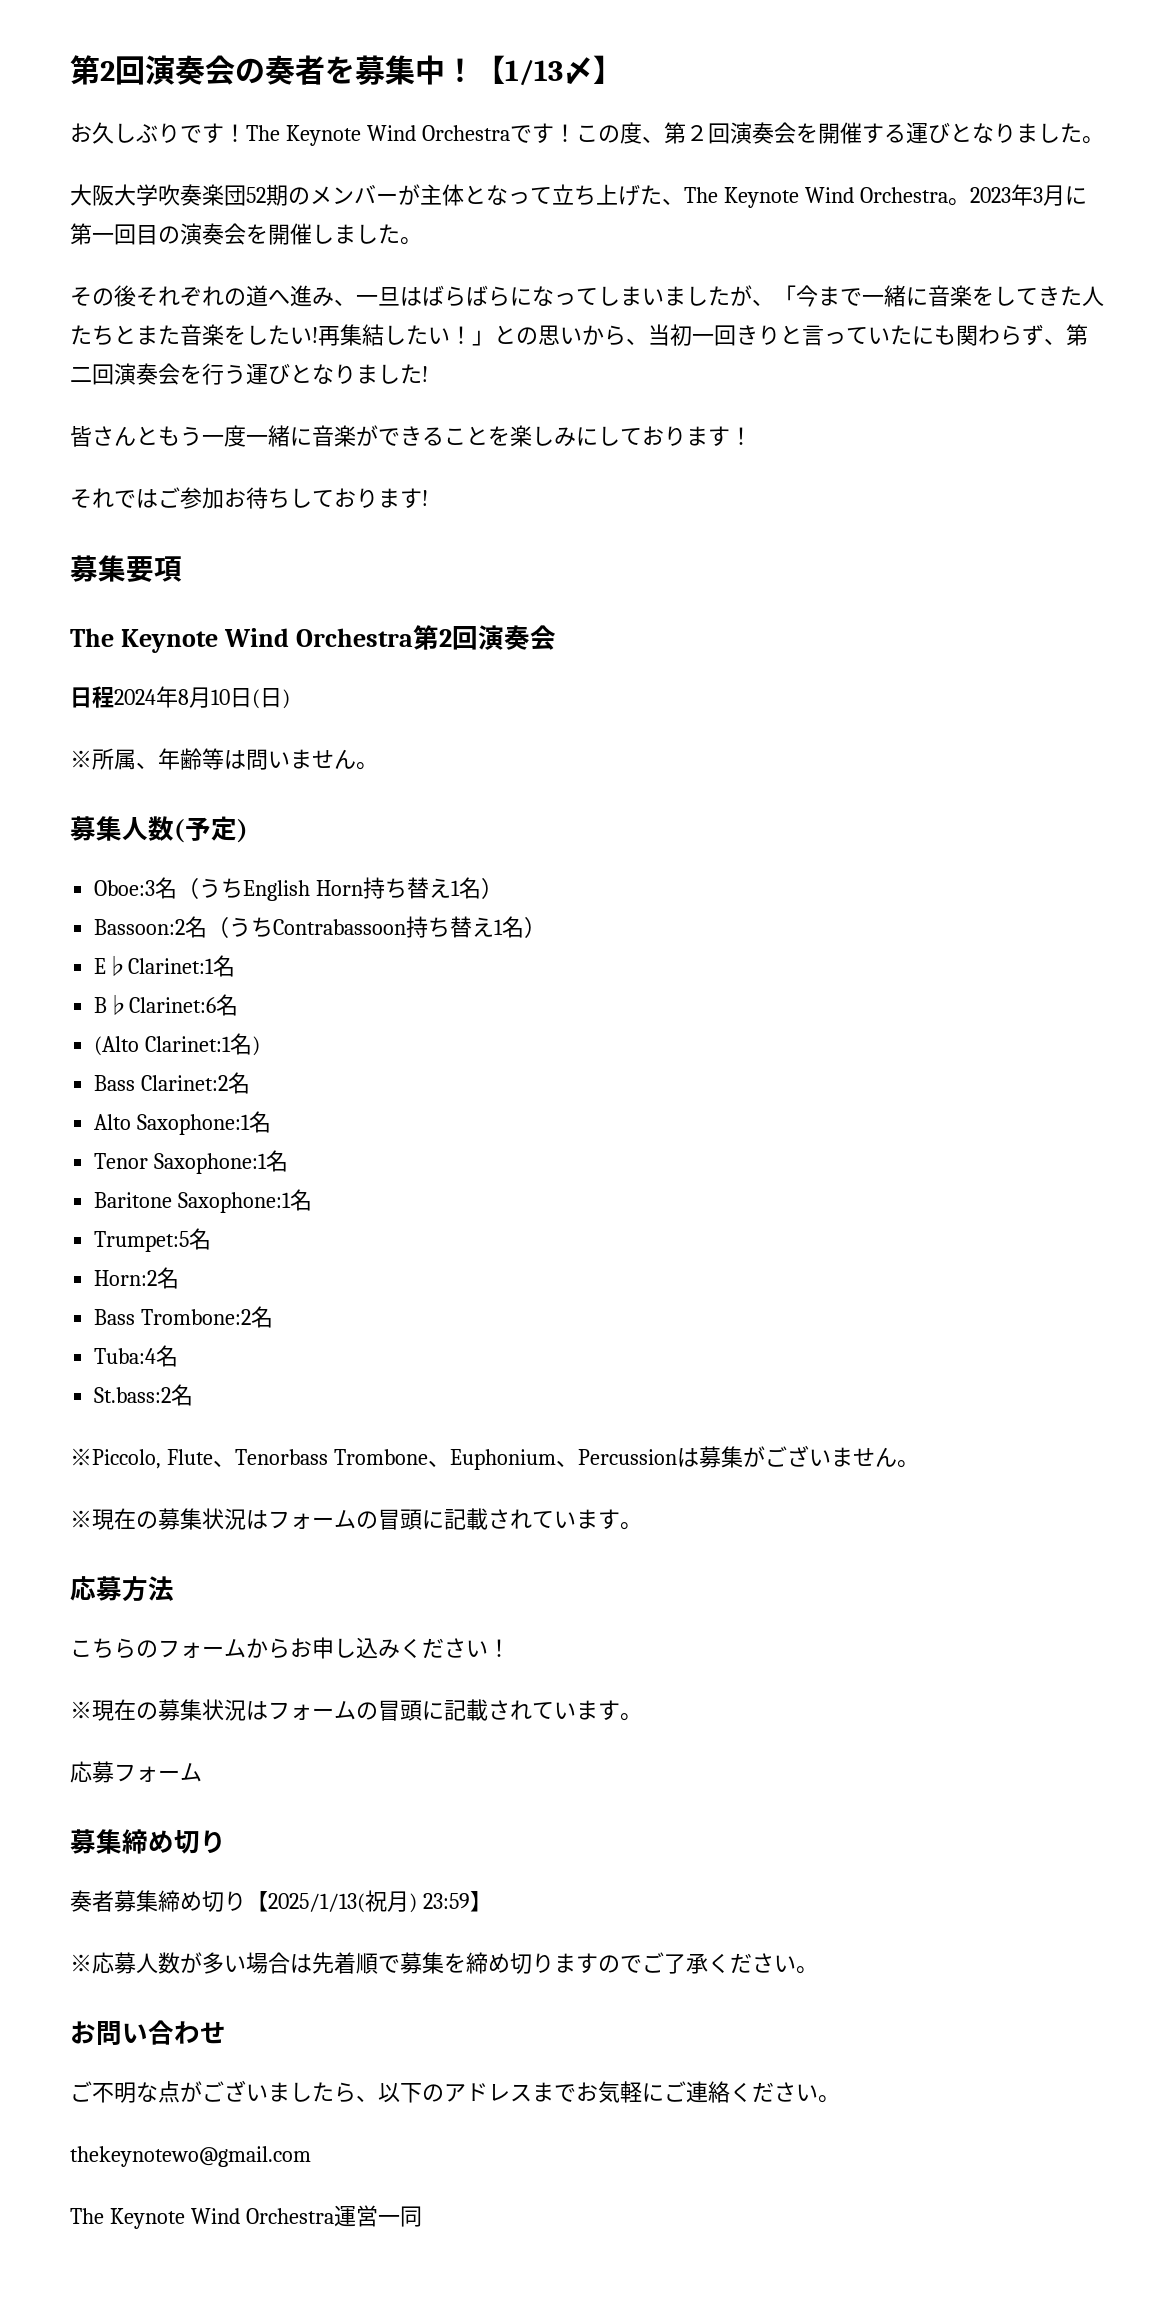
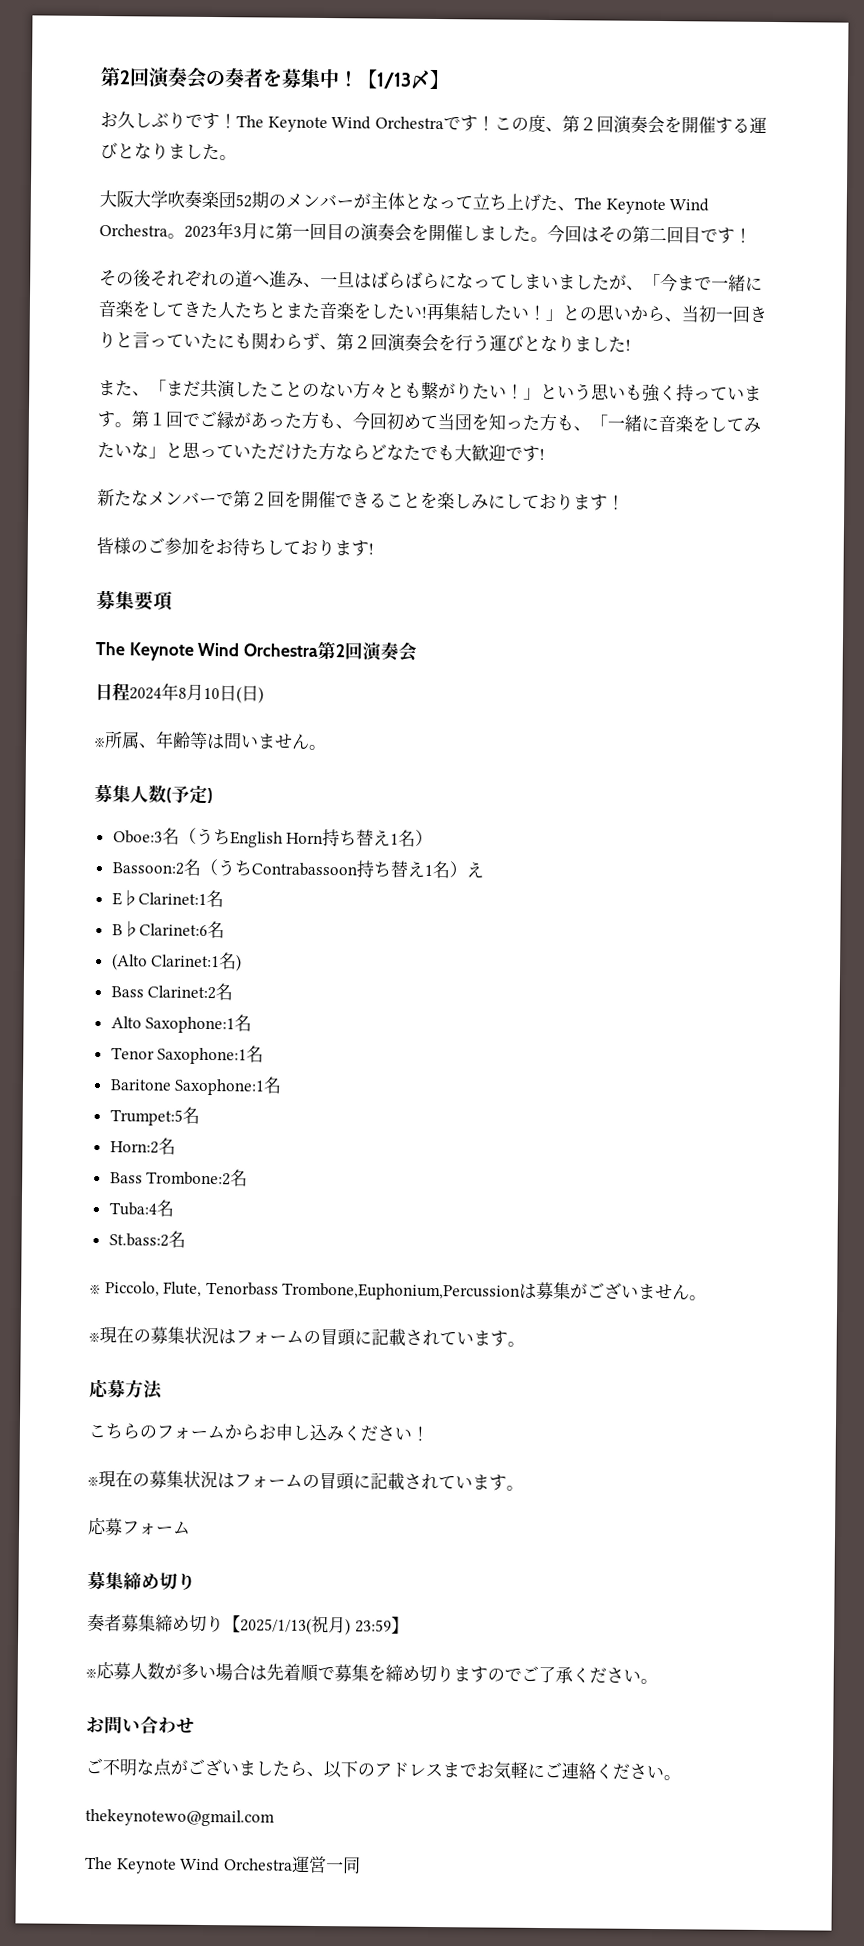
+ 今回はその第二回目です！
- 再集結したい！」との思いから、当初一回きりと言っていたにも関わらず、第二回演奏会を行う運びとなりました!
+ 再集結したい！」との思いから、当初一回きりと言っていたにも関わらず、第２回演奏会を行う運びとなりました!
- 皆さんともう一度一緒に音楽ができることを楽しみにしております！
+ また、「まだ共演したことのない方々とも繋がりたい！」という思いも強く持っています。第１回でご縁があった方も、今回初めて当団を知った方も、「一緒に音楽をしてみたいな」と思っていただけた方ならどなたでも大歓迎です!
+ 新たなメンバーで第２回を開催できることを楽しみにしております！
- それではご参加お待ちしております!
+ 皆様のご参加をお待ちしております!
- Bassoon:2名（うちContrabassoon持ち替え1名）
+ Bassoon:2名（うちContrabassoon持ち替え1名）え
- ※Piccolo, Flute、Tenorbass Trombone、Euphonium、Percussionは募集がございません。
+ ※ Piccolo, Flute, Tenorbass Trombone,Euphonium,Percussionは募集がございません。

